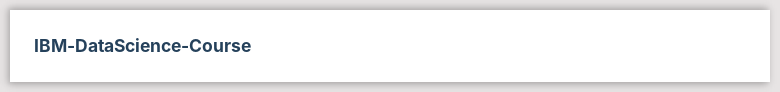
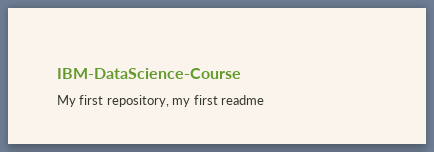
+ My first repository, my first readme

